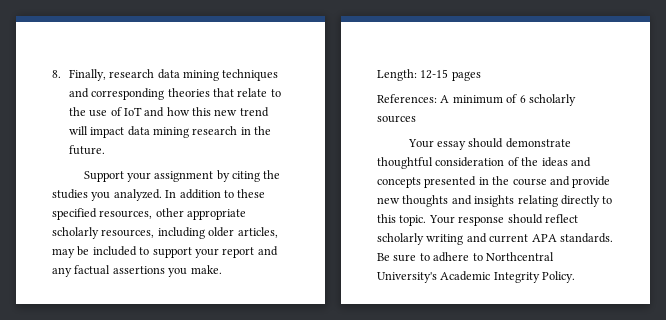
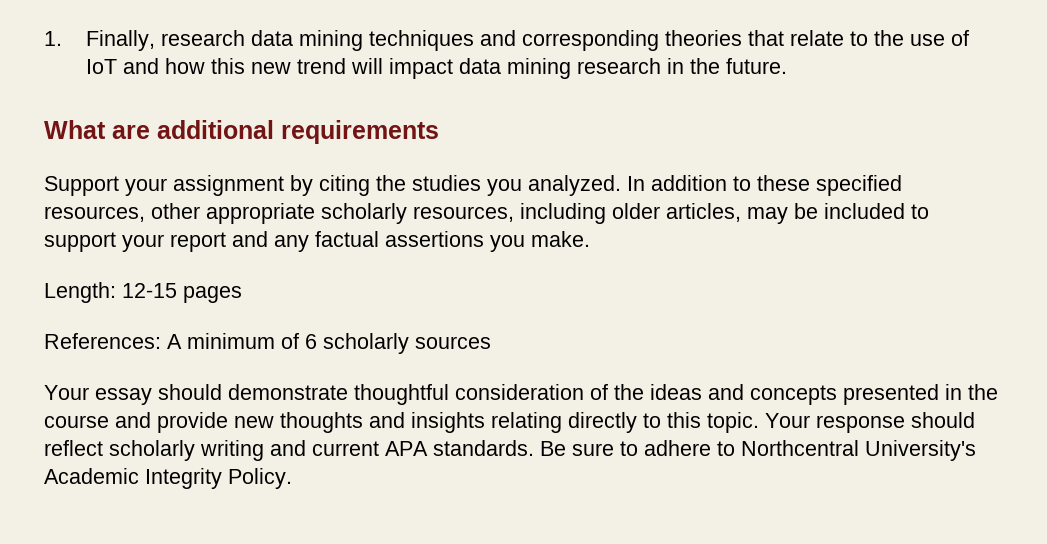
- 8. Finally, research data mining techniques and corresponding theories that relate to the use of IoT and how this new trend will impact data mining research in the future.
+ 1. Finally, research data mining techniques and corresponding theories that relate to the use of IoT and how this new trend will impact data mining research in the future.
+ What are additional requirements

